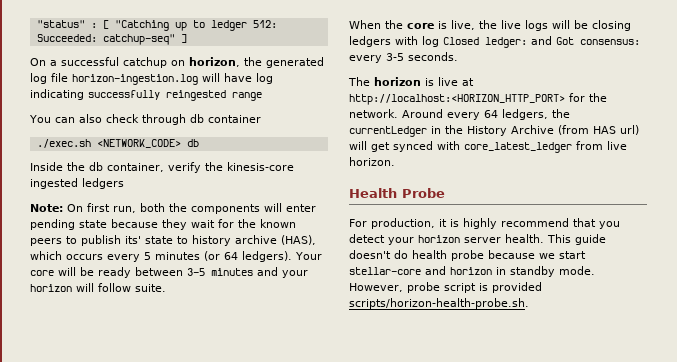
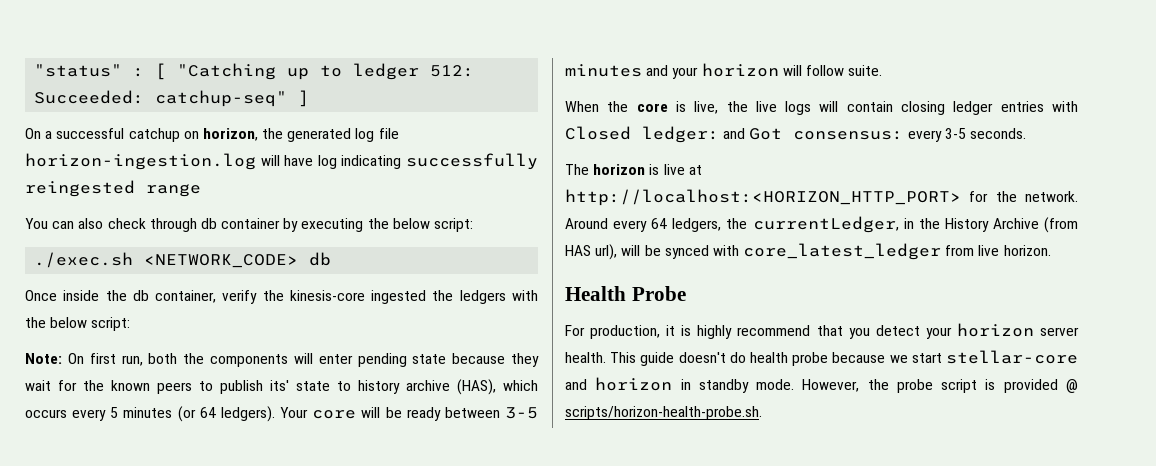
- You can also check through db container
+ You can also check through db container by executing the below script:
- Inside the db container, verify the kinesis-core ingested ledgers
+ Once inside the db container, verify the kinesis-core ingested the ledgers with the below script:
- When the core is live, the live logs will be closing ledgers with log Closed ledger: and Got consensus: every 3-5 seconds.
+ When the core is live, the live logs will contain closing ledger entries with Closed ledger: and Got consensus: every 3-5 seconds.
- Around every 64 ledgers, the currentLedger in the History Archive (from HAS url) will get synced with core_latest_ledger from live horizon.
+ Around every 64 ledgers, the currentLedger, in the History Archive (from HAS url), will be synced with core_latest_ledger from live horizon.
- However, probe script is provided scripts/horizon-health-probe.sh.
+ However, the probe script is provided @ scripts/horizon-health-probe.sh.

